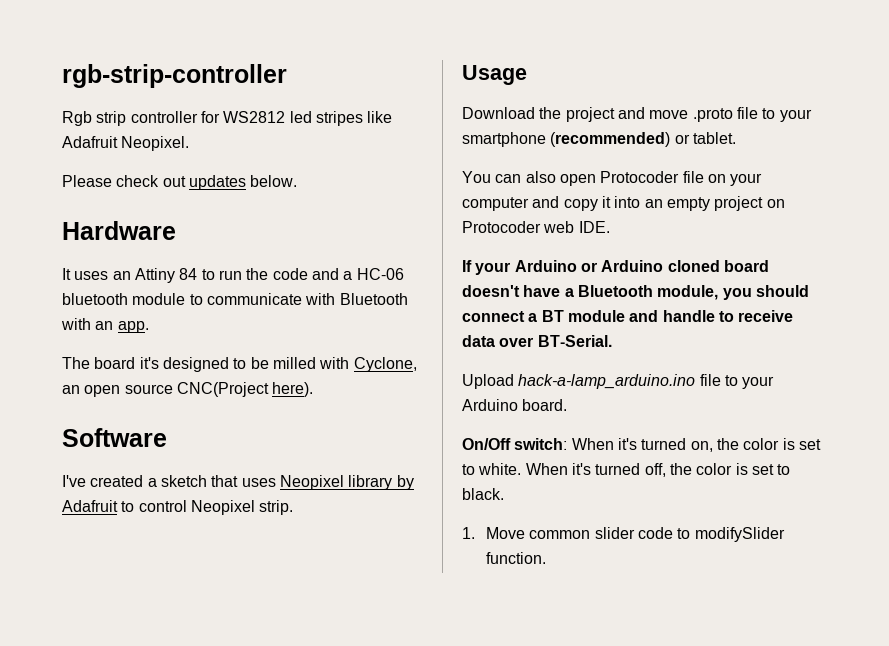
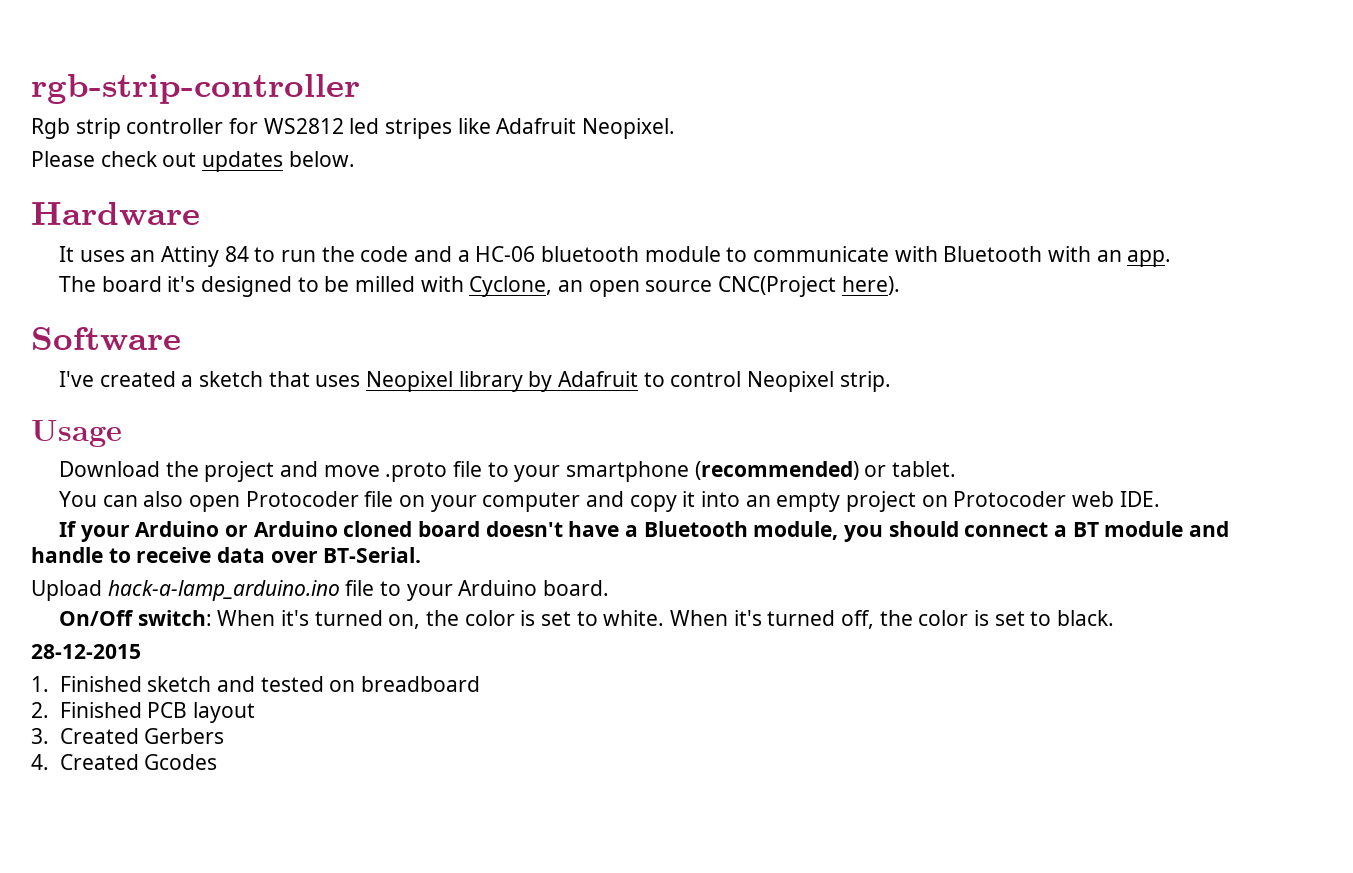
+ 28-12-2015
- 1. Move common slider code to modifySlider function.
+ 1. Finished sketch and tested on breadboard
+ 2. Finished PCB layout
+ 3. Created Gerbers
+ 4. Created Gcodes

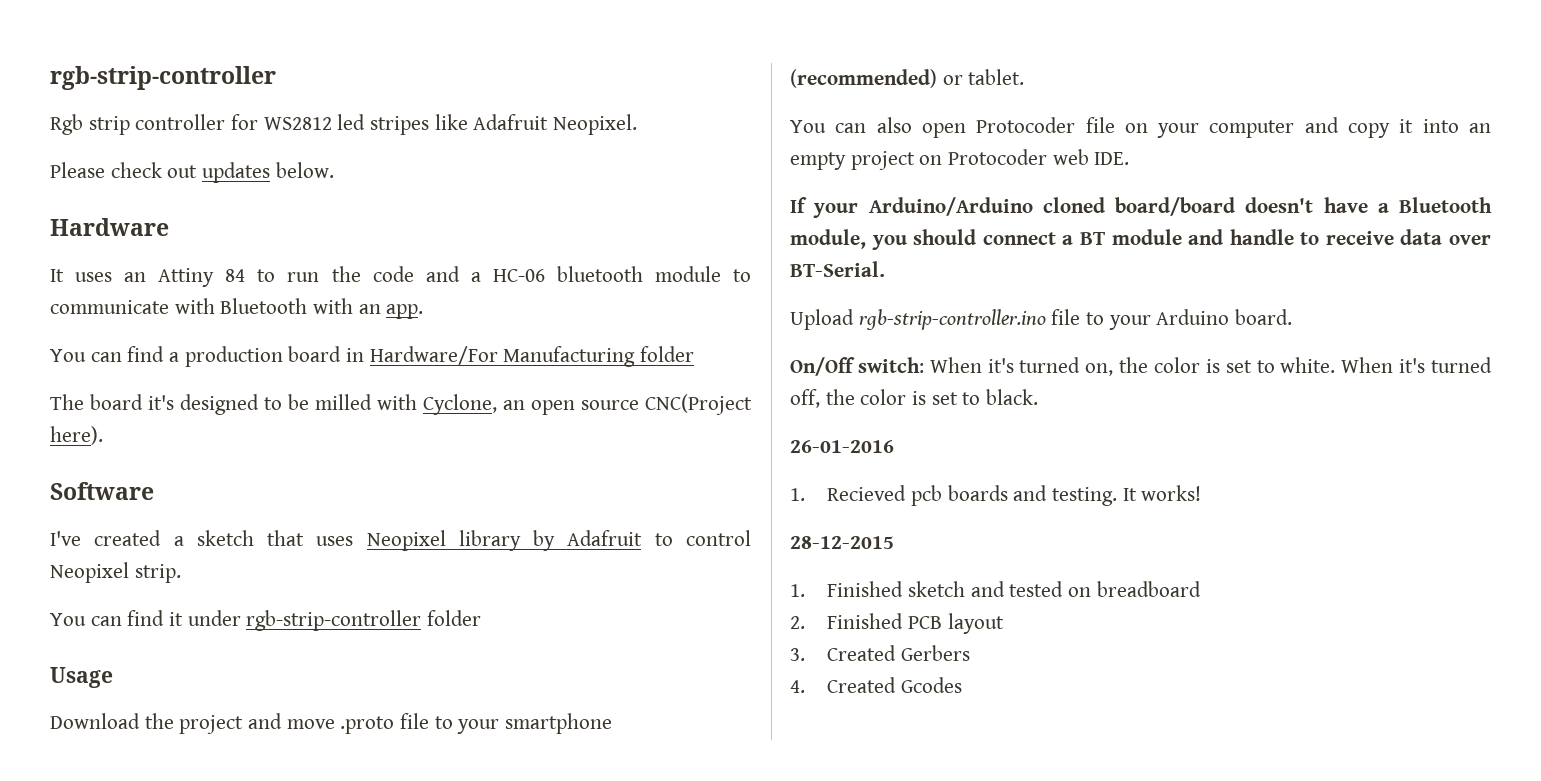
+ You can find a production board in Hardware/For Manufacturing folder
+ You can find it under rgb-strip-controller folder
- If your Arduino or Arduino cloned board doesn't have a Bluetooth module, you should connect a BT module and handle to receive data over BT-Serial.
+ If your Arduino/Arduino cloned board/board doesn't have a Bluetooth module, you should connect a BT module and handle to receive data over BT-Serial.
- Upload hack-a-lamp_arduino.ino file to your Arduino board.
+ Upload rgb-strip-controller.ino file to your Arduino board.
+ 26-01-2016
+ 1. Recieved pcb boards and testing. It works!

